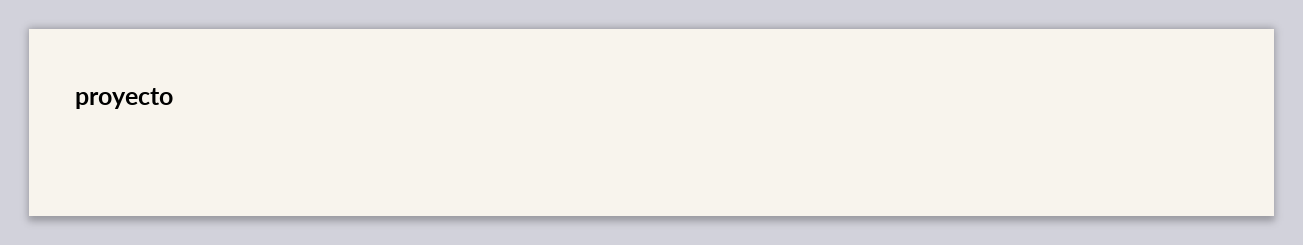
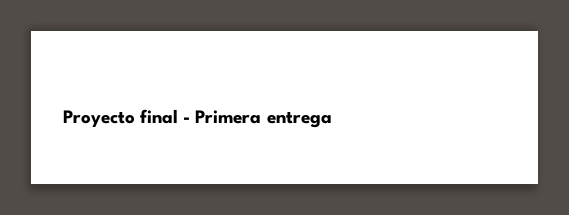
- proyecto
+ Proyecto final - Primera entrega

